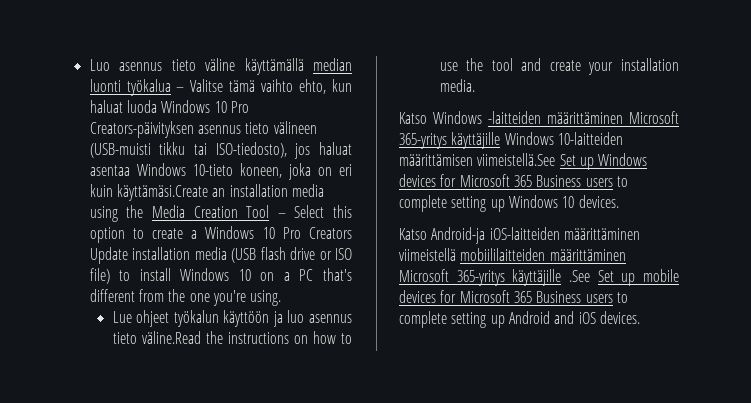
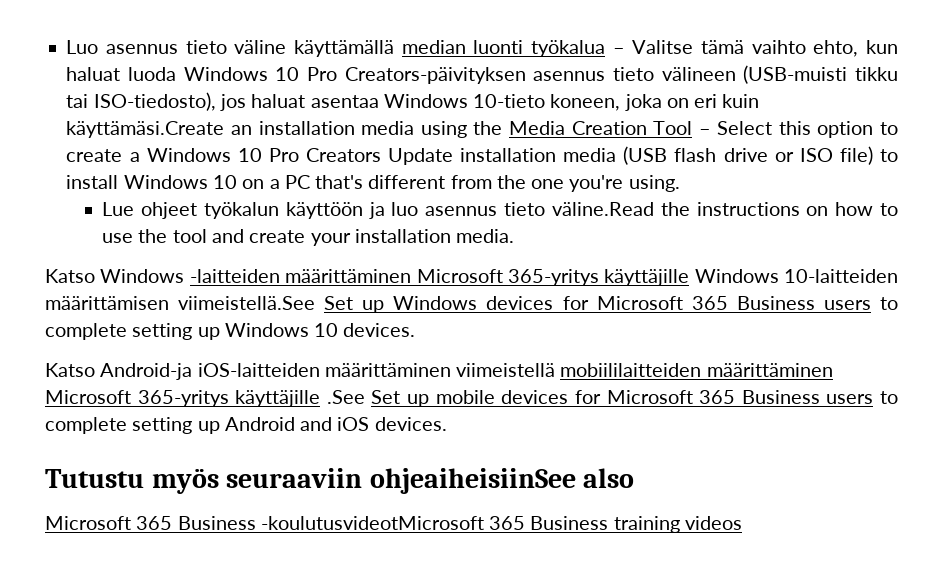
+ Tutustu myös seuraaviin ohjeaiheisiinSee also
+ Microsoft 365 Business -koulutusvideotMicrosoft 365 Business training videos

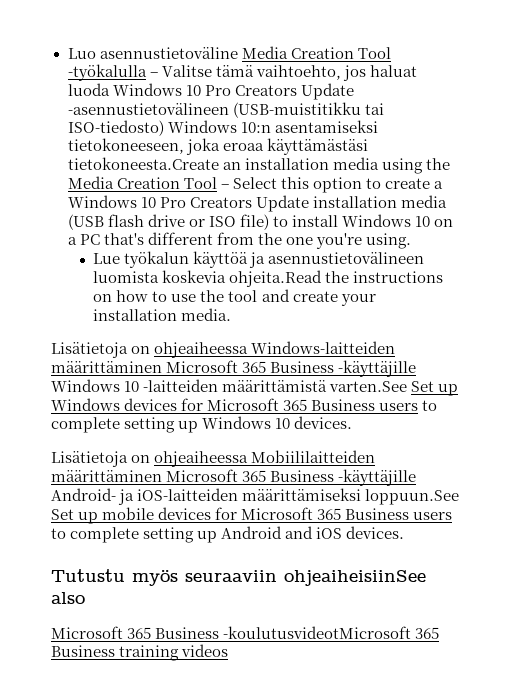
- Luo asennus tieto väline käyttämällä median luonti työkalua – Valitse tämä vaihto ehto, kun haluat luoda Windows 10 Pro Creators-päivityksen asennus tieto välineen (USB-muisti tikku tai ISO-tiedosto), jos haluat asentaa Windows 10-tieto koneen, joka on eri kuin käyttämäsi.Create an installation media using the Media Creation Tool – Select this option to create a Windows 10 Pro Creators Update installation media (USB flash drive or ISO file) to install Windows 10 on a PC that's different from the one you're using.
+ Luo asennustietoväline Media Creation Tool -työkalulla – Valitse tämä vaihtoehto, jos haluat luoda Windows 10 Pro Creators Update -asennustietovälineen (USB-muistitikku tai ISO-tiedosto) Windows 10:n asentamiseksi tietokoneeseen, joka eroaa käyttämästäsi tietokoneesta.Create an installation media using the Media Creation Tool – Select this option to create a Windows 10 Pro Creators Update installation media (USB flash drive or ISO file) to install Windows 10 on a PC that's different from the one you're using.
- Lue ohjeet työkalun käyttöön ja luo asennus tieto väline.Read the instructions on how to use the tool and create your installation media.
+ Lue työkalun käyttöä ja asennustietovälineen luomista koskevia ohjeita.Read the instructions on how to use the tool and create your installation media.
- Katso Windows -laitteiden määrittäminen Microsoft 365-yritys käyttäjille Windows 10-laitteiden määrittämisen viimeistellä.See Set up Windows devices for Microsoft 365 Business users to complete setting up Windows 10 devices.
+ Lisätietoja on ohjeaiheessa Windows-laitteiden määrittäminen Microsoft 365 Business -käyttäjille Windows 10 -laitteiden määrittämistä varten.See Set up Windows devices for Microsoft 365 Business users to complete setting up Windows 10 devices.
- Katso Android-ja iOS-laitteiden määrittäminen viimeistellä mobiililaitteiden määrittäminen Microsoft 365-yritys käyttäjille .See Set up mobile devices for Microsoft 365 Business users to complete setting up Android and iOS devices.
+ Lisätietoja on ohjeaiheessa Mobiililaitteiden määrittäminen Microsoft 365 Business -käyttäjille Android- ja iOS-laitteiden määrittämiseksi loppuun.See Set up mobile devices for Microsoft 365 Business users to complete setting up Android and iOS devices.

